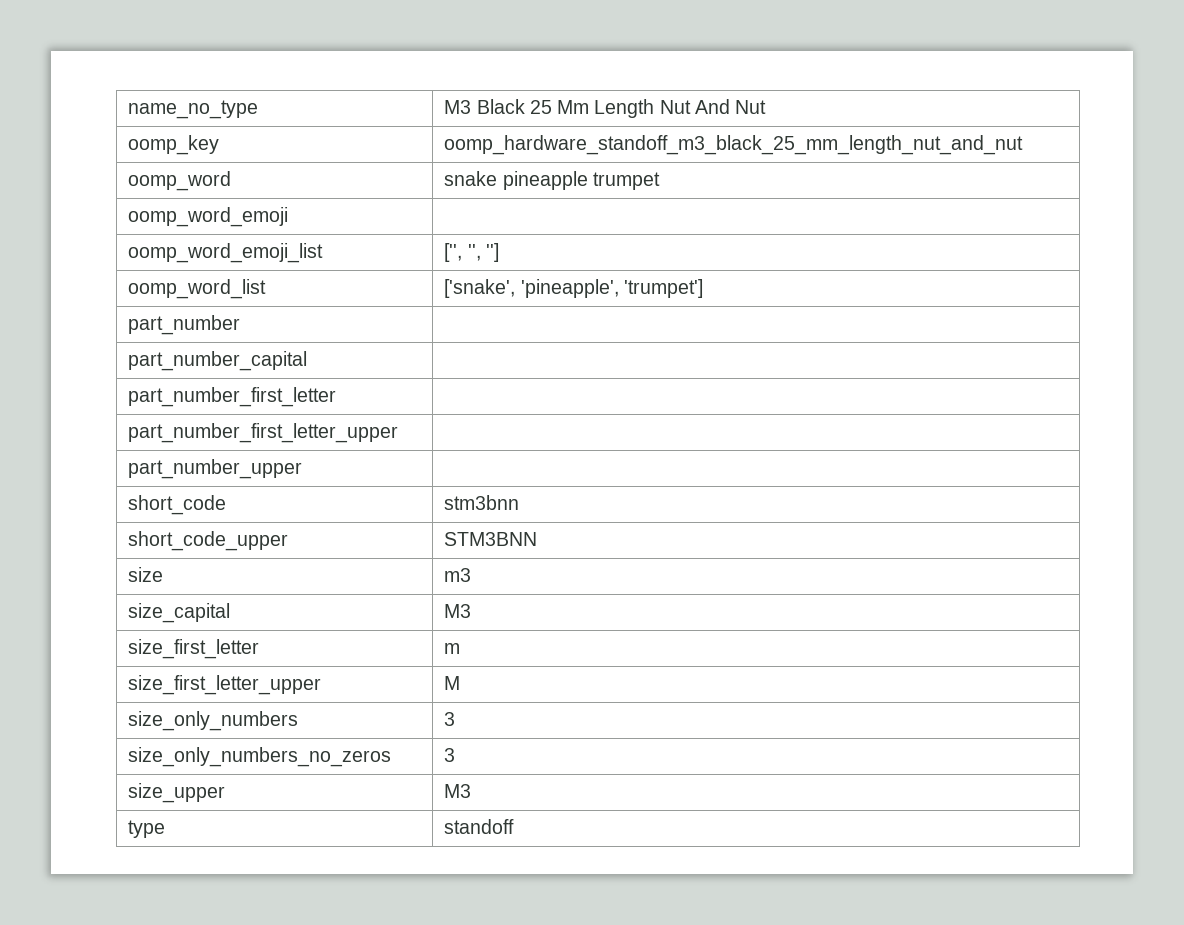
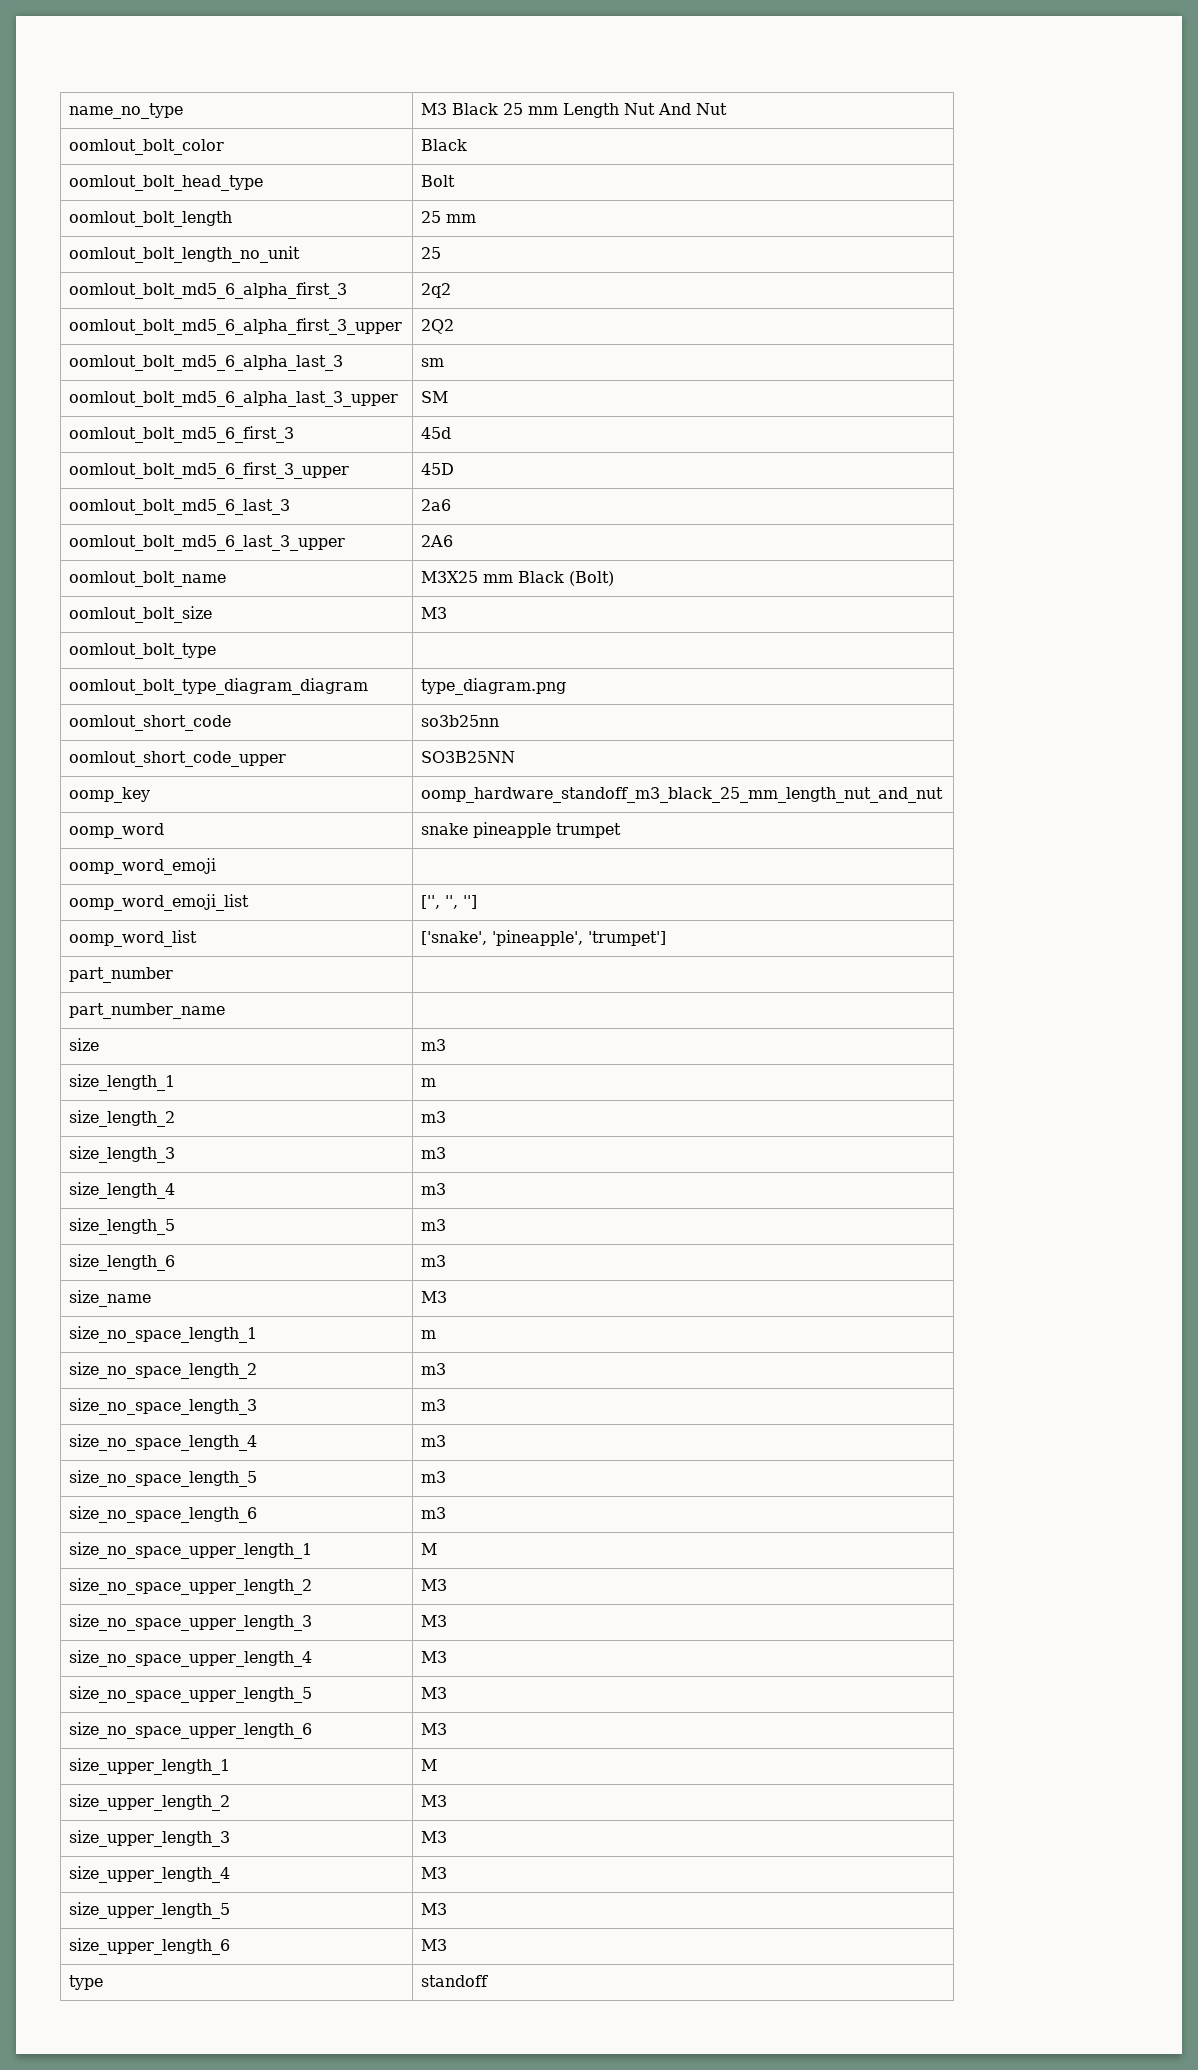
- name_no_type | M3 Black 25 Mm Length Nut And Nut
+ name_no_type | M3 Black 25 mm Length Nut And Nut
+ oomlout_bolt_color | Black
+ oomlout_bolt_head_type | Bolt
+ oomlout_bolt_length | 25 mm
+ oomlout_bolt_length_no_unit | 25
+ oomlout_bolt_md5_6_alpha_first_3 | 2q2
+ oomlout_bolt_md5_6_alpha_first_3_upper | 2Q2
+ oomlout_bolt_md5_6_alpha_last_3 | sm
+ oomlout_bolt_md5_6_alpha_last_3_upper | SM
+ oomlout_bolt_md5_6_first_3 | 45d
+ oomlout_bolt_md5_6_first_3_upper | 45D
+ oomlout_bolt_md5_6_last_3 | 2a6
+ oomlout_bolt_md5_6_last_3_upper | 2A6
+ oomlout_bolt_name | M3X25 mm Black (Bolt)
+ oomlout_bolt_size | M3
+ oomlout_bolt_type |
+ oomlout_bolt_type_diagram_diagram | type_diagram.png
+ oomlout_short_code | so3b25nn
+ oomlout_short_code_upper | SO3B25NN
- part_number_capital |
- part_number_first_letter |
- part_number_first_letter_upper |
- part_number_upper |
- short_code | stm3bnn
- short_code_upper | STM3BNN
+ part_number_name |
  size | m3
- size_capital | M3
- size_first_letter | m
- size_first_letter_upper | M
- size_only_numbers | 3
- size_only_numbers_no_zeros | 3
- size_upper | M3
+ size_length_1 | m
+ size_length_2 | m3
+ size_length_3 | m3
+ size_length_4 | m3
+ size_length_5 | m3
+ size_length_6 | m3
+ size_name | M3
+ size_no_space_length_1 | m
+ size_no_space_length_2 | m3
+ size_no_space_length_3 | m3
+ size_no_space_length_4 | m3
+ size_no_space_length_5 | m3
+ size_no_space_length_6 | m3
+ size_no_space_upper_length_1 | M
+ size_no_space_upper_length_2 | M3
+ size_no_space_upper_length_3 | M3
+ size_no_space_upper_length_4 | M3
+ size_no_space_upper_length_5 | M3
+ size_no_space_upper_length_6 | M3
+ size_upper_length_1 | M
+ size_upper_length_2 | M3
+ size_upper_length_3 | M3
+ size_upper_length_4 | M3
+ size_upper_length_5 | M3
+ size_upper_length_6 | M3

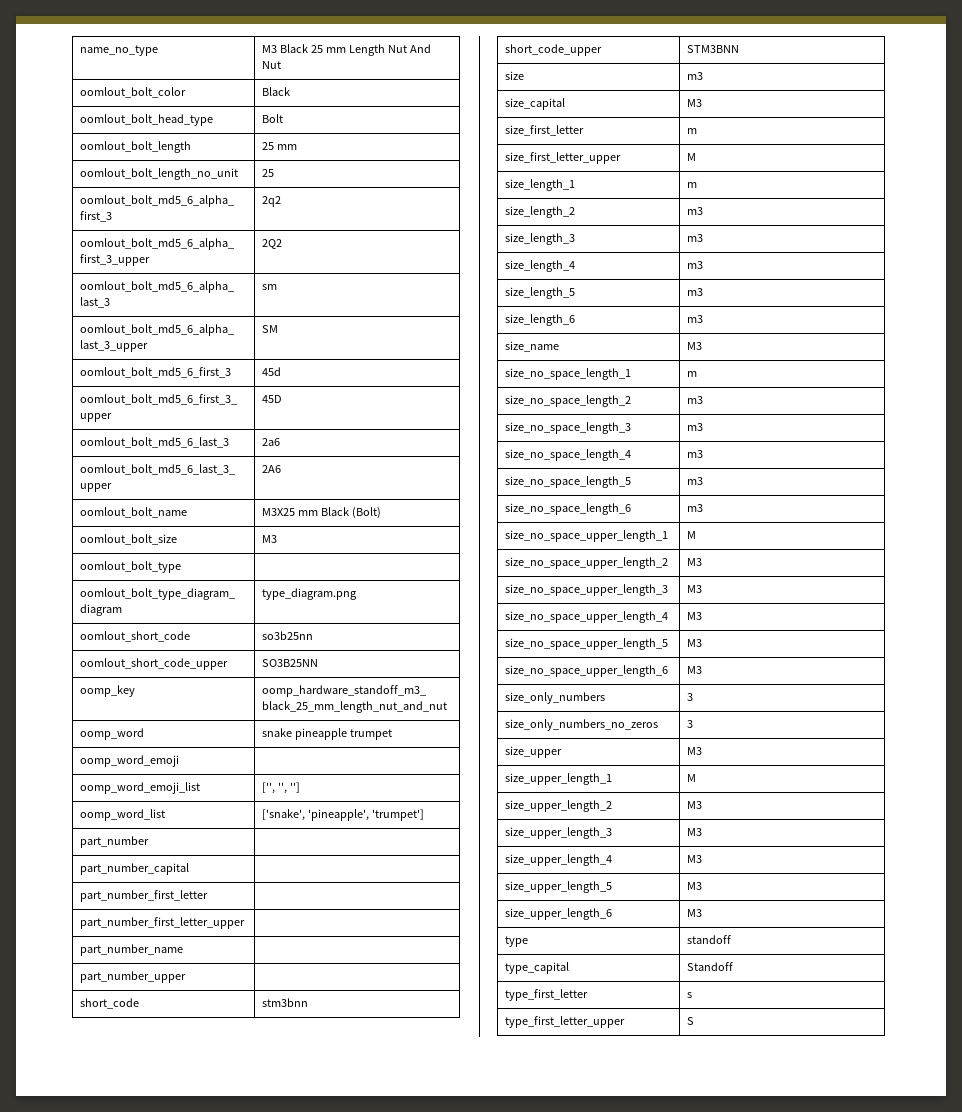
+ part_number_capital |
+ part_number_first_letter |
+ part_number_first_letter_upper |
  part_number_name |
+ part_number_upper |
+ short_code | stm3bnn
+ short_code_upper | STM3BNN
  size | m3
+ size_capital | M3
+ size_first_letter | m
+ size_first_letter_upper | M
+ size_only_numbers | 3
+ size_only_numbers_no_zeros | 3
+ size_upper | M3
+ type_capital | Standoff
+ type_first_letter | s
+ type_first_letter_upper | S

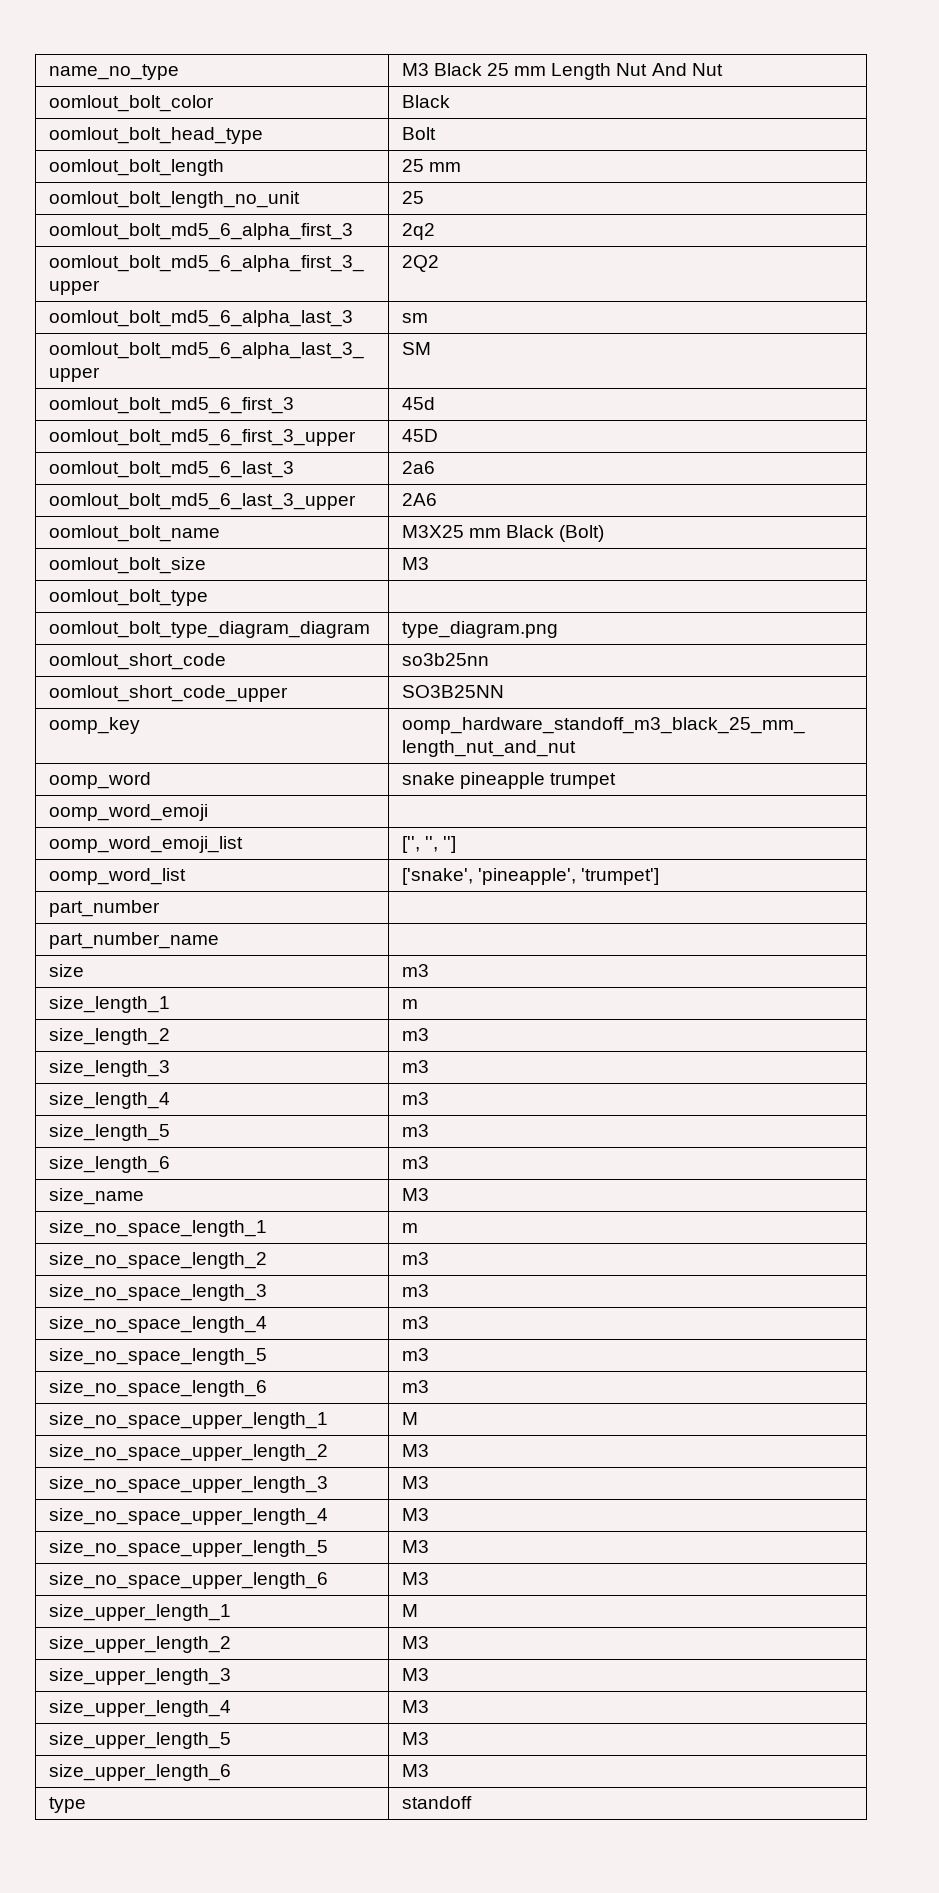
- part_number_capital |
- part_number_first_letter |
- part_number_first_letter_upper |
  part_number_name |
- part_number_upper |
- short_code | stm3bnn
- short_code_upper | STM3BNN
  size | m3
- size_capital | M3
- size_first_letter | m
- size_first_letter_upper | M
- size_only_numbers | 3
- size_only_numbers_no_zeros | 3
- size_upper | M3
- type_capital | Standoff
- type_first_letter | s
- type_first_letter_upper | S

